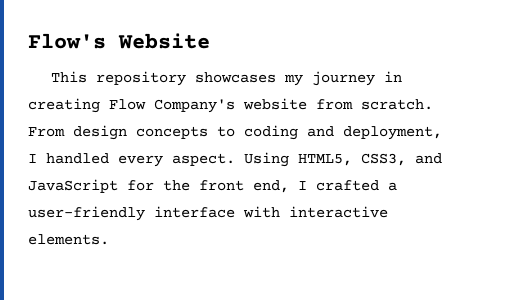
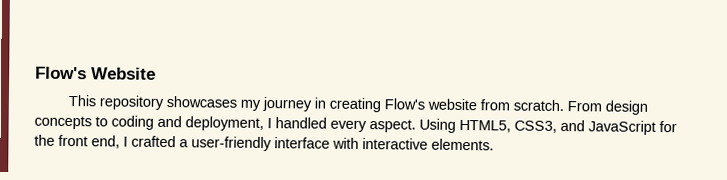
- This repository showcases my journey in creating Flow Company's website from scratch.
+ This repository showcases my journey in creating Flow's website from scratch.

